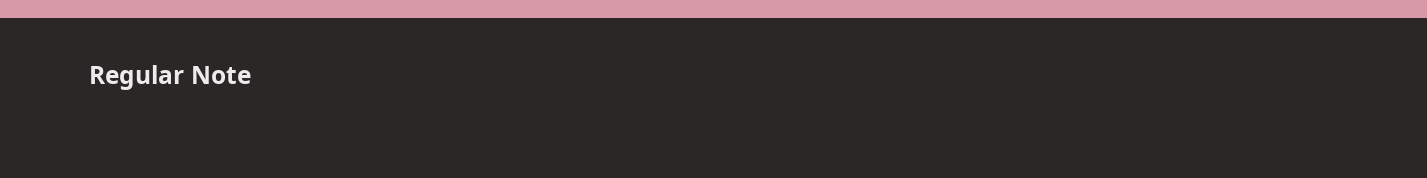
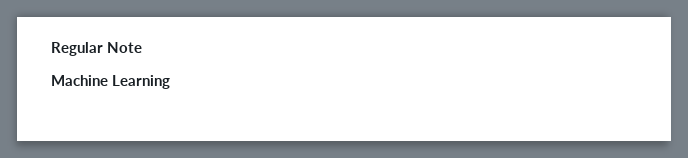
+ Machine Learning

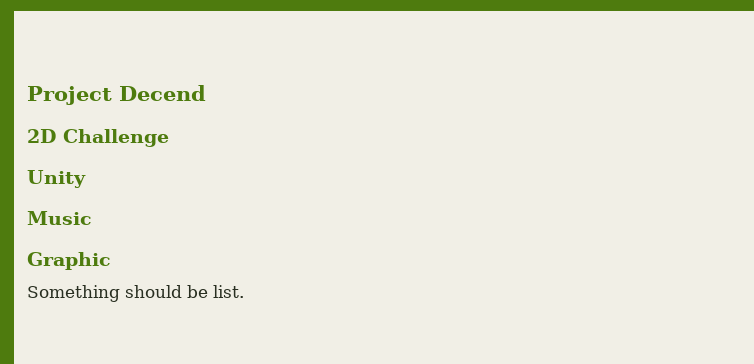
- Regular Note
- Machine Learning
+ Project Decend
+ 2D Challenge
+ Unity
+ Music
+ Graphic
+ Something should be list.

